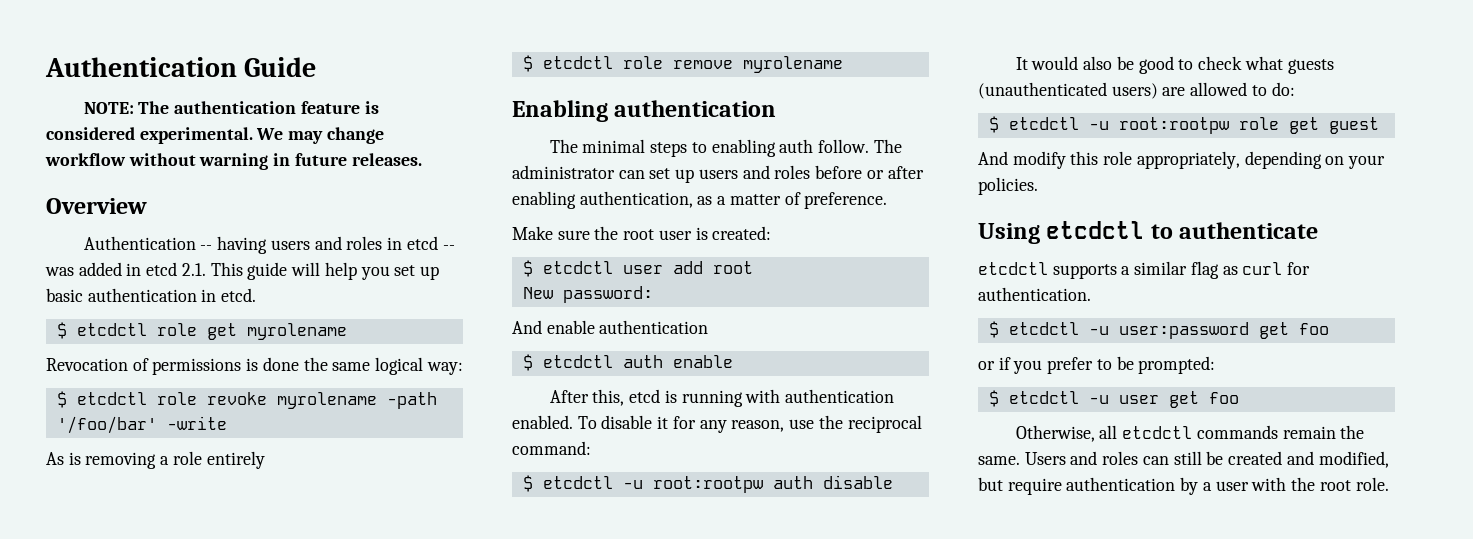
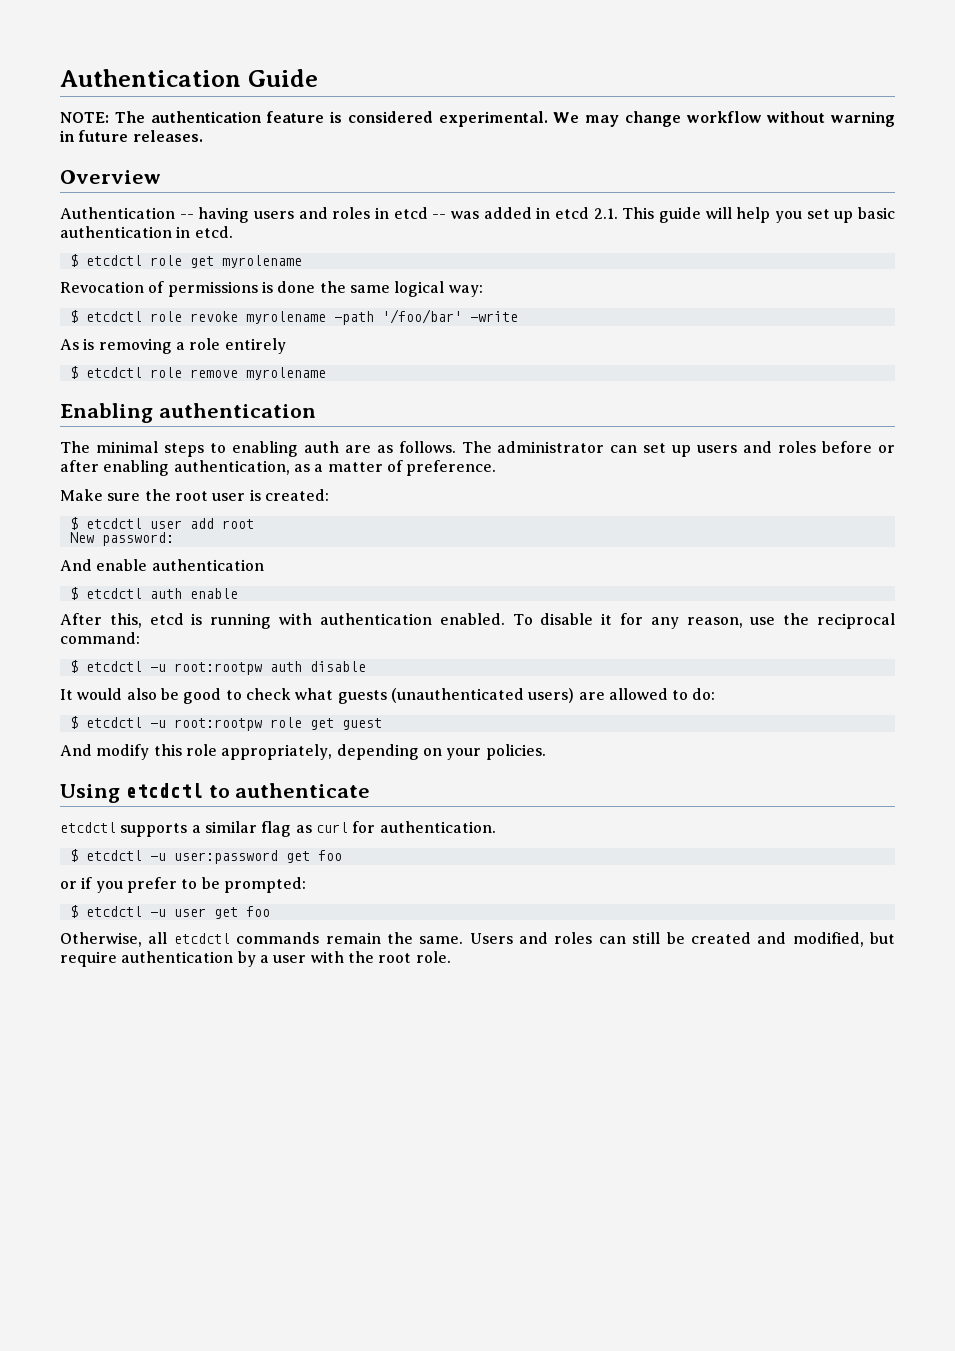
- The minimal steps to enabling auth follow.
+ The minimal steps to enabling auth are as follows.

